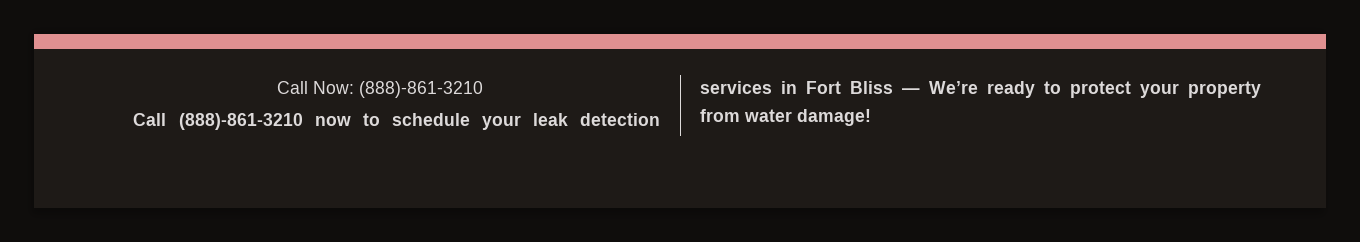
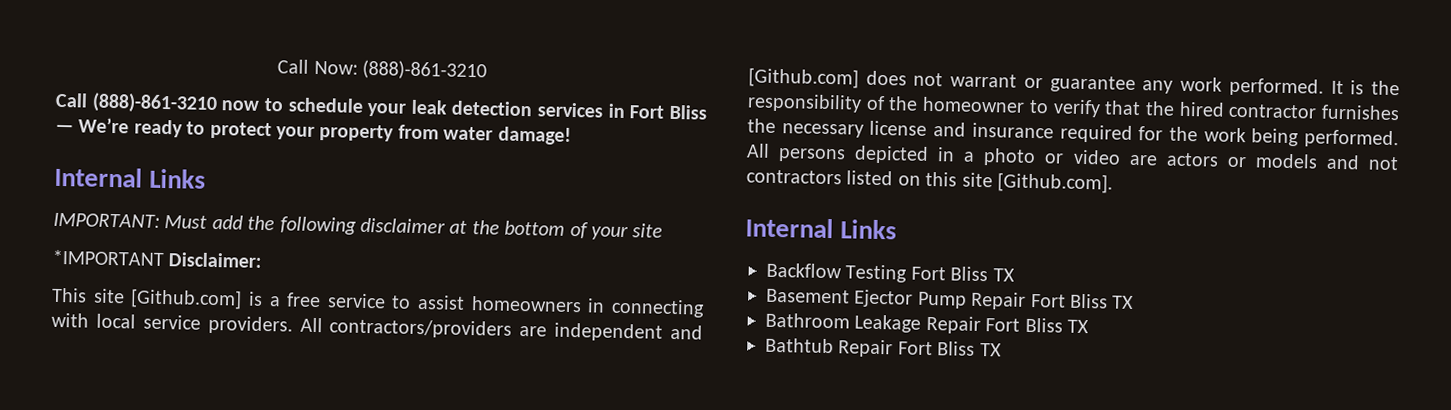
  Call (888)-861-3210 now to schedule your leak detection services in Fort Bliss — We’re ready to protect your property from water damage!
+ Internal Links
+ IMPORTANT: Must add the following disclaimer at the bottom of your site
+ *IMPORTANT Disclaimer:
+ This site [Github.com] is a free service to assist homeowners in connecting with local service providers. All contractors/providers are independent and [Github.com] does not warrant or guarantee any work performed. It is the responsibility of the homeowner to verify that the hired contractor furnishes the necessary license and insurance required for the work being performed. All persons depicted in a photo or video are actors or models and not contractors listed on this site [Github.com].
+ Internal Links
+ Backflow Testing Fort Bliss TX
+ Basement Ejector Pump Repair Fort Bliss TX
+ Bathroom Leakage Repair Fort Bliss TX
+ Bathtub Repair Fort Bliss TX

